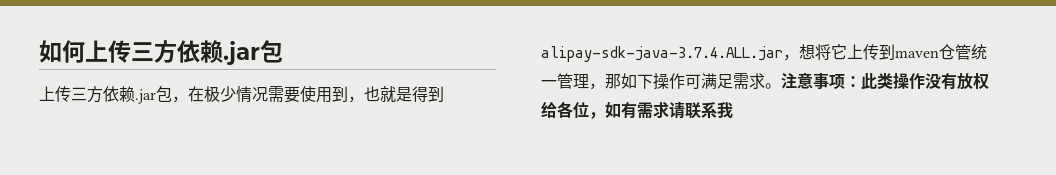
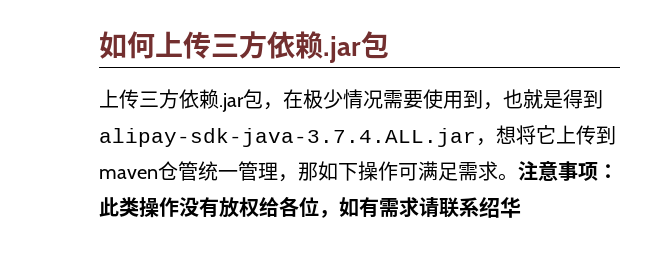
- 注意事项：此类操作没有放权给各位，如有需求请联系我
+ 注意事项：此类操作没有放权给各位，如有需求请联系绍华

